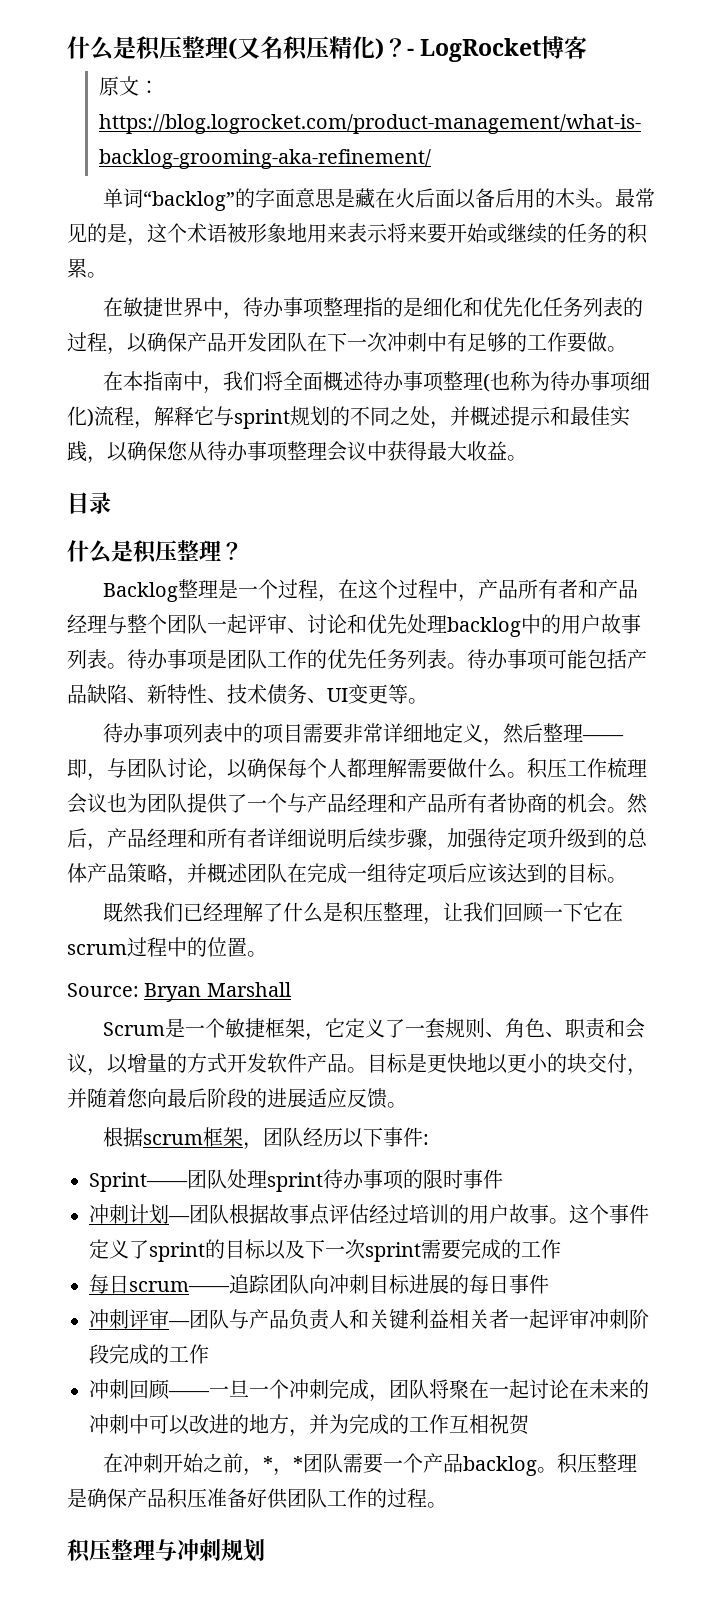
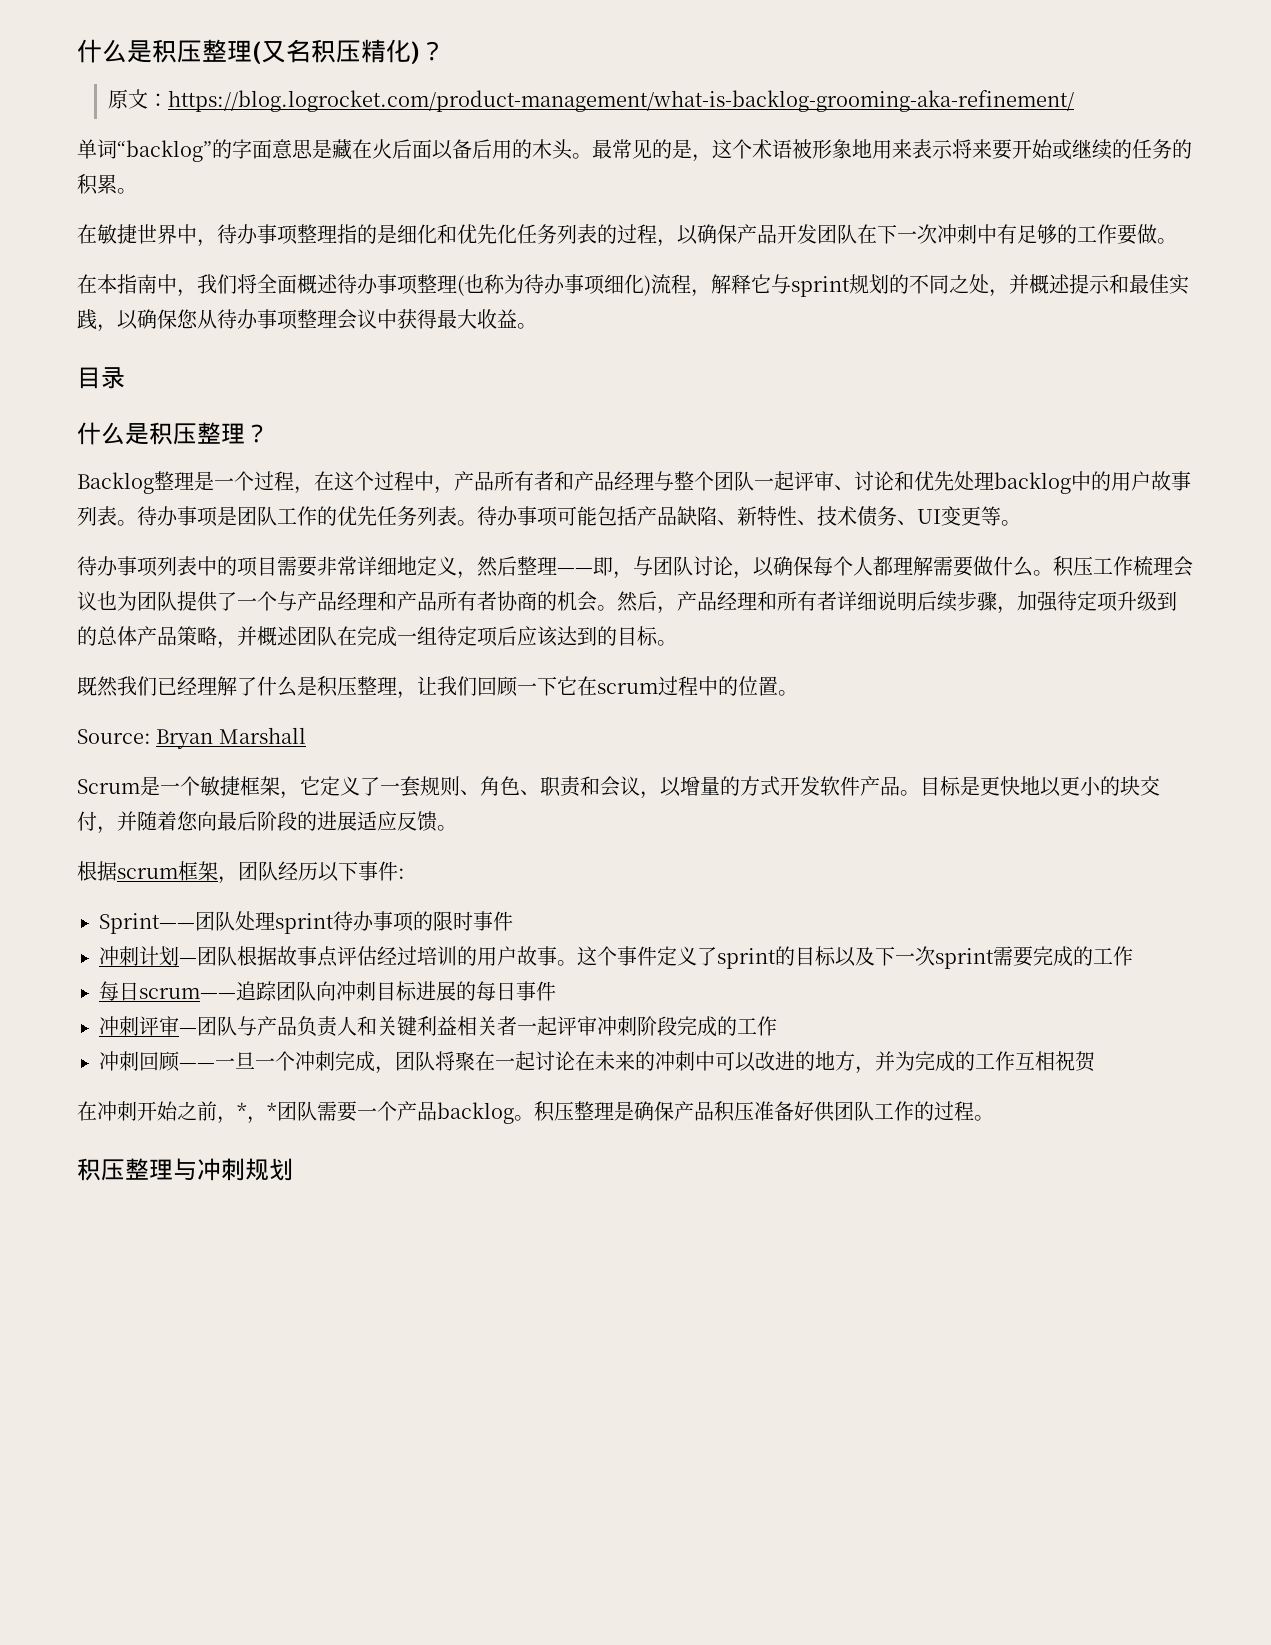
- - LogRocket博客

